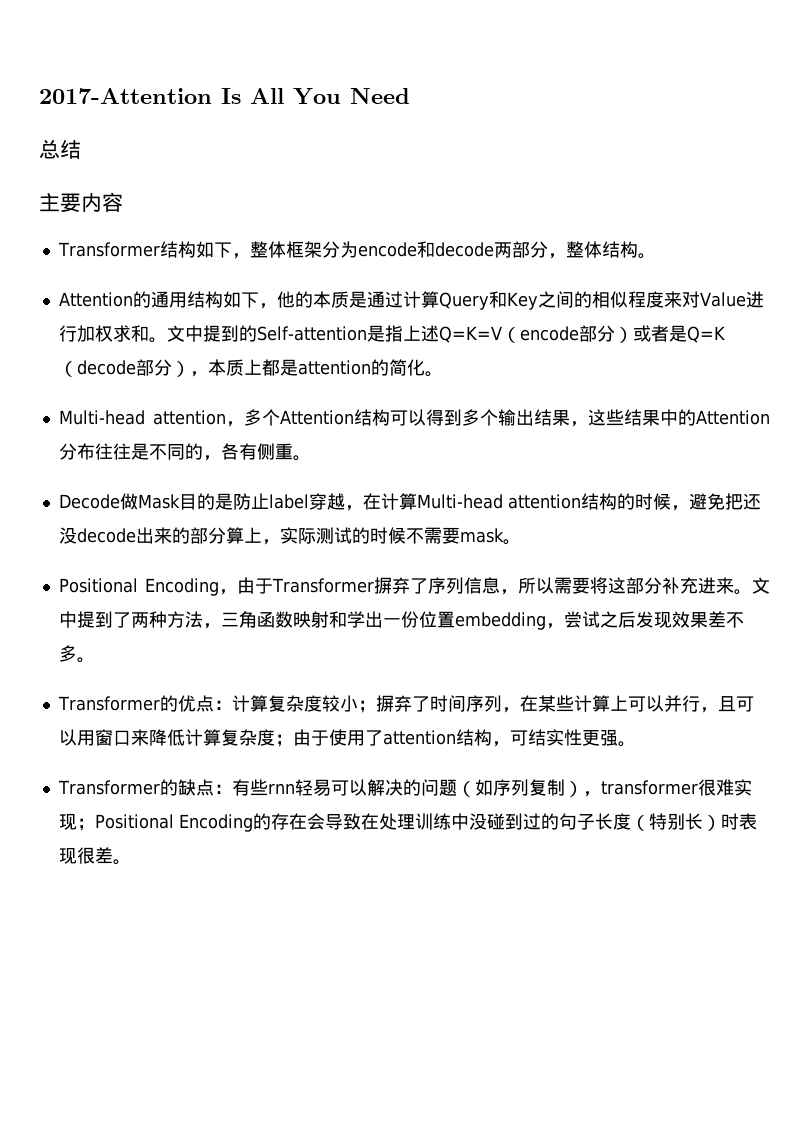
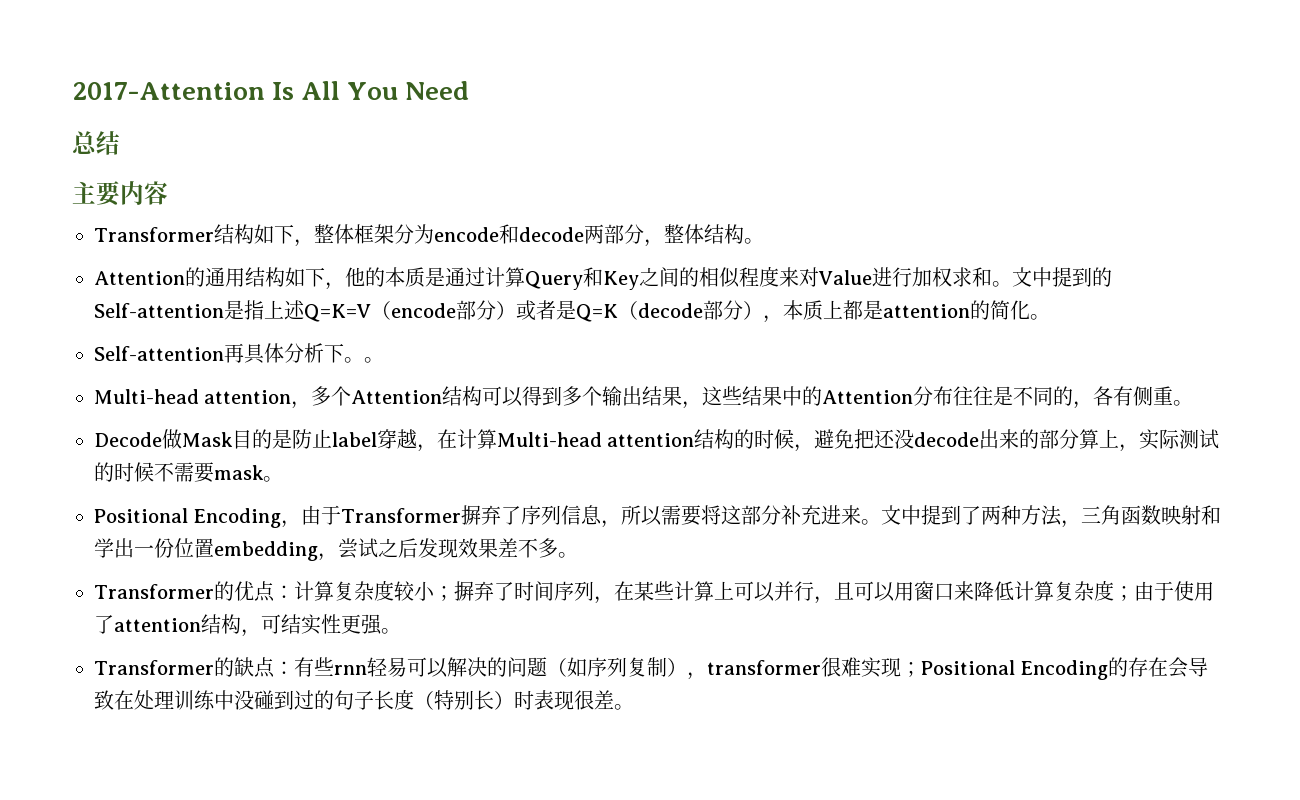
+ Self-attention再具体分析下。。

